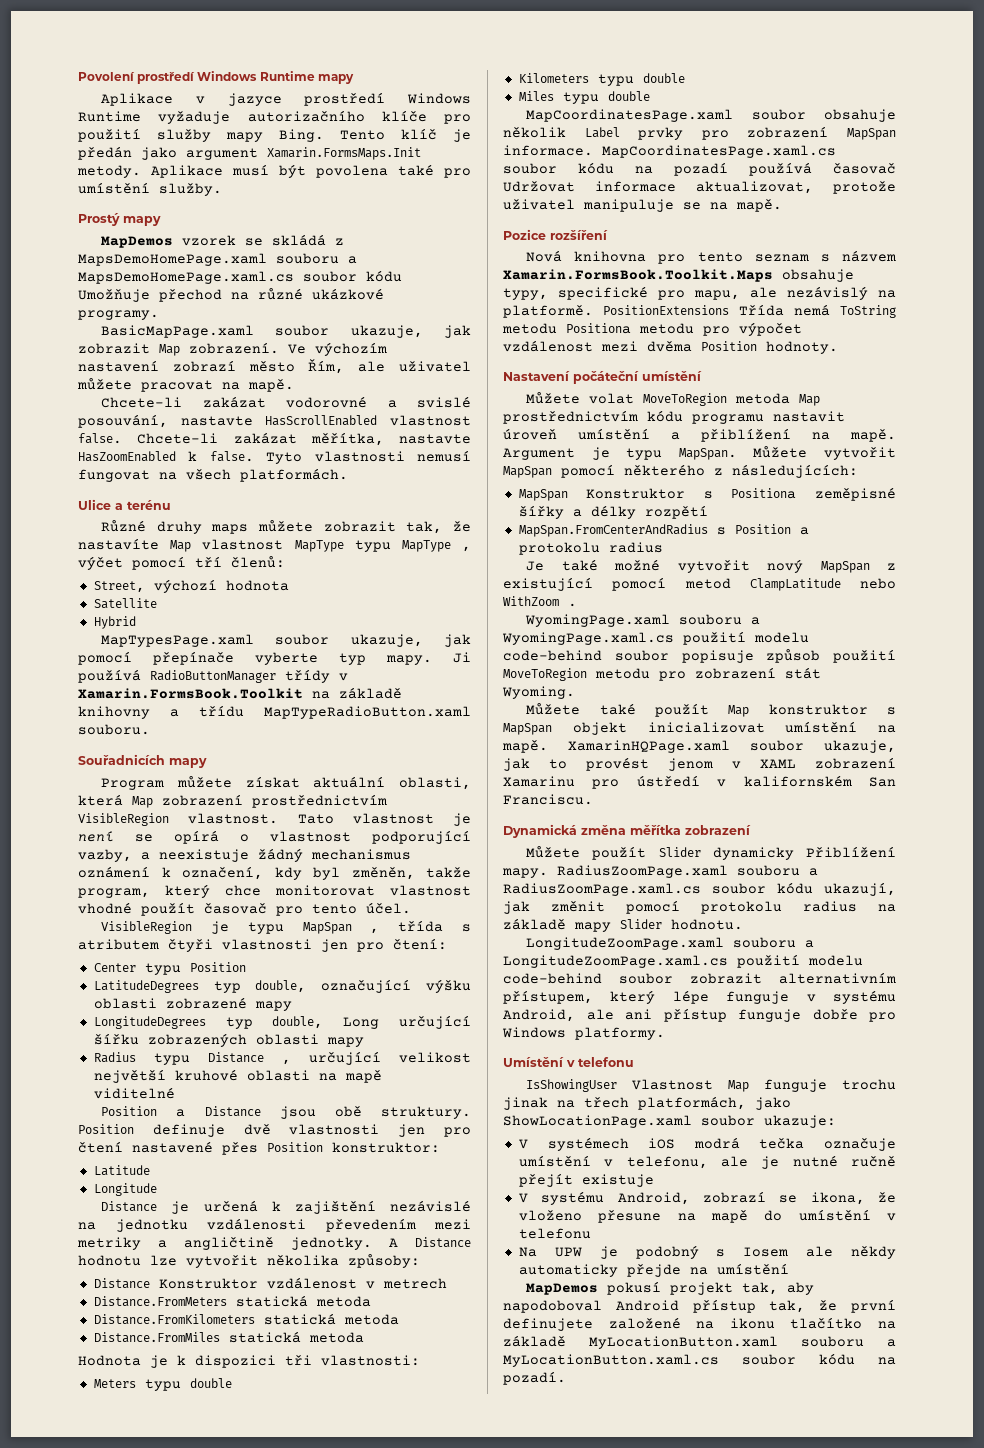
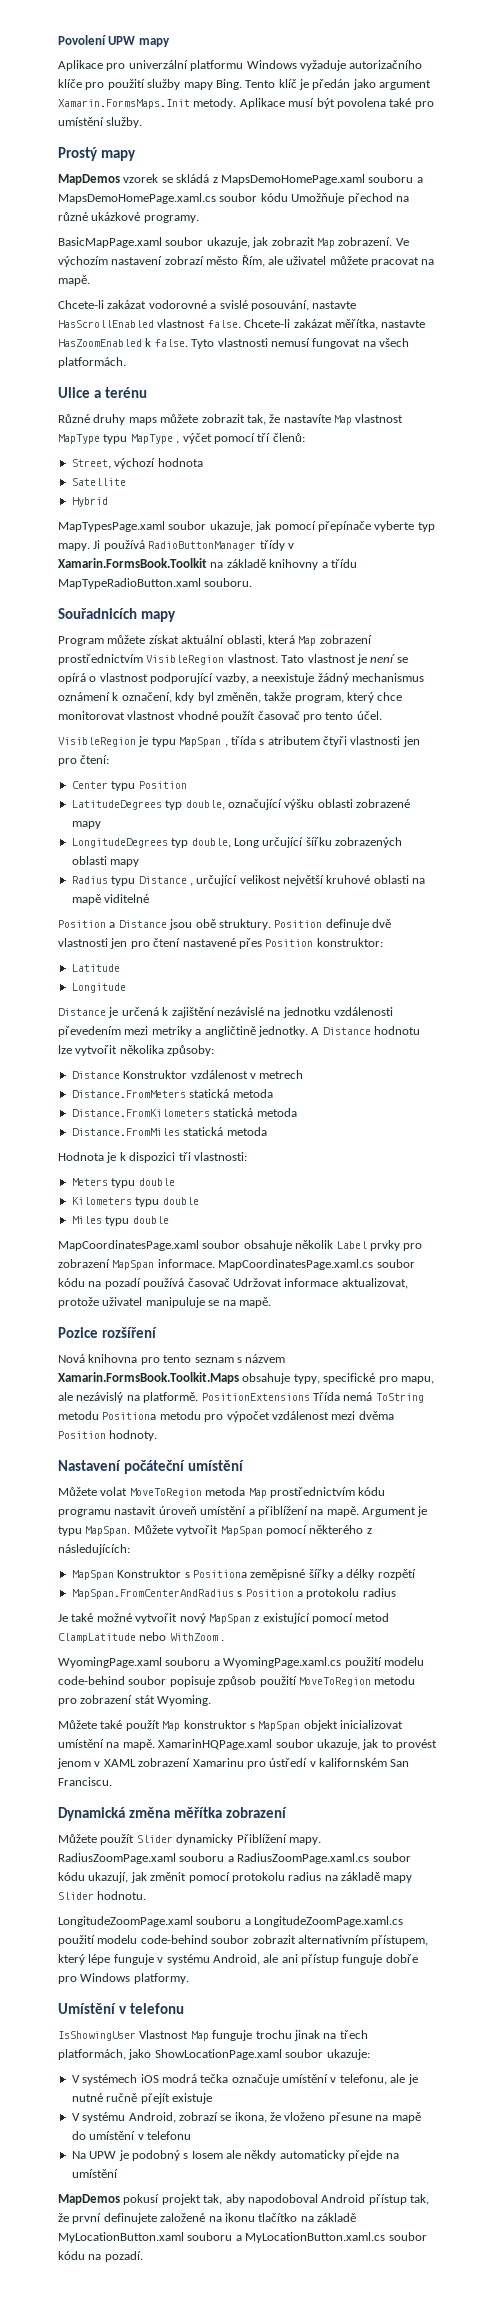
- Povolení prostředí Windows Runtime mapy
+ Povolení UPW mapy
- Aplikace v jazyce prostředí Windows Runtime vyžaduje autorizačního klíče pro použití služby mapy Bing.
+ Aplikace pro univerzální platformu Windows vyžaduje autorizačního klíče pro použití služby mapy Bing.

